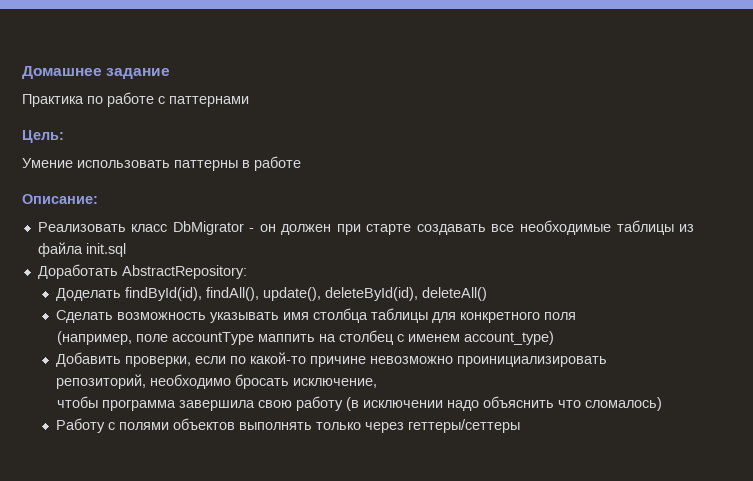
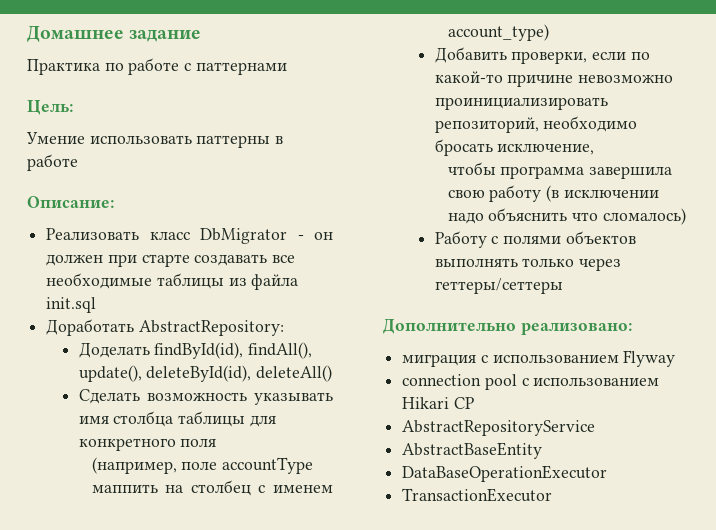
+ Дополнительно реализовано:
+ миграция с использованием Flyway
+ connection pool с использованием Hikari CP
+ AbstractRepositoryService
+ AbstractBaseEntity
+ DataBaseOperationExecutor
+ TransactionExecutor

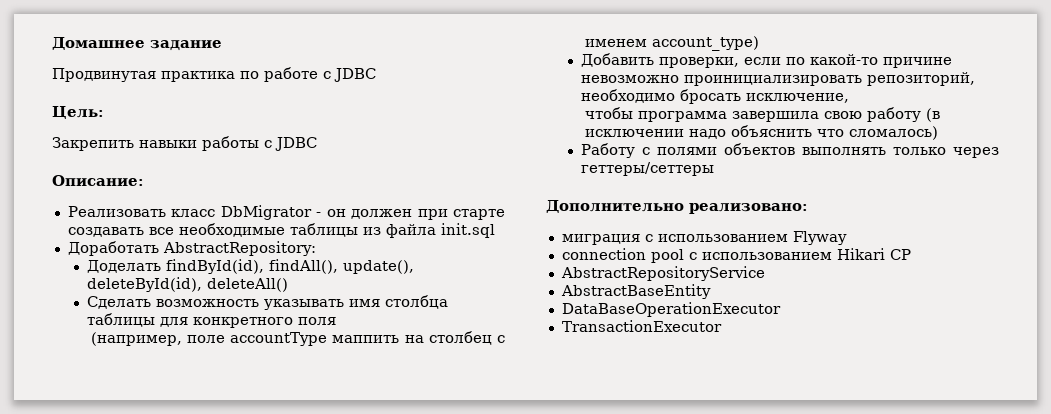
- Практика по работе с паттернами
+ Продвинутая практика по работе с JDBC
- Умение использовать паттерны в работе
+ Закрепить навыки работы с JDBC

